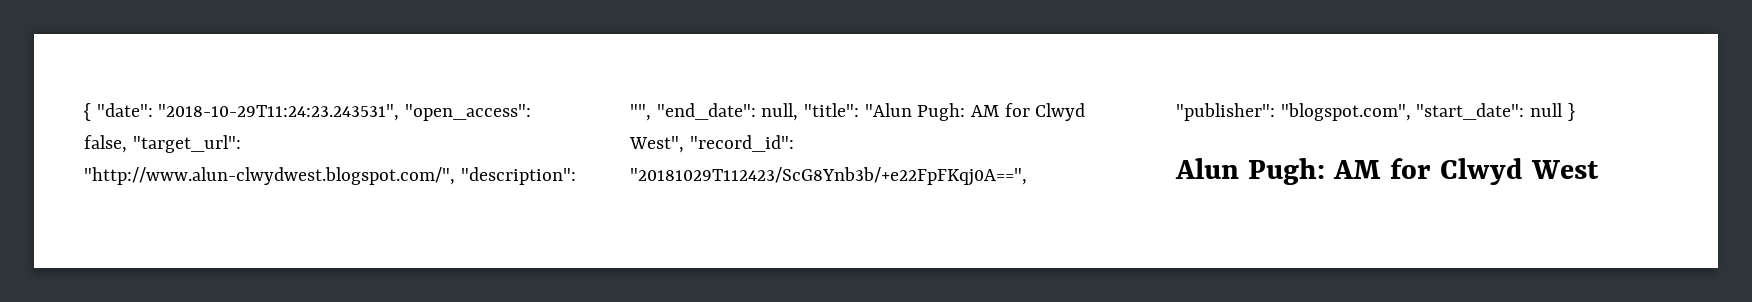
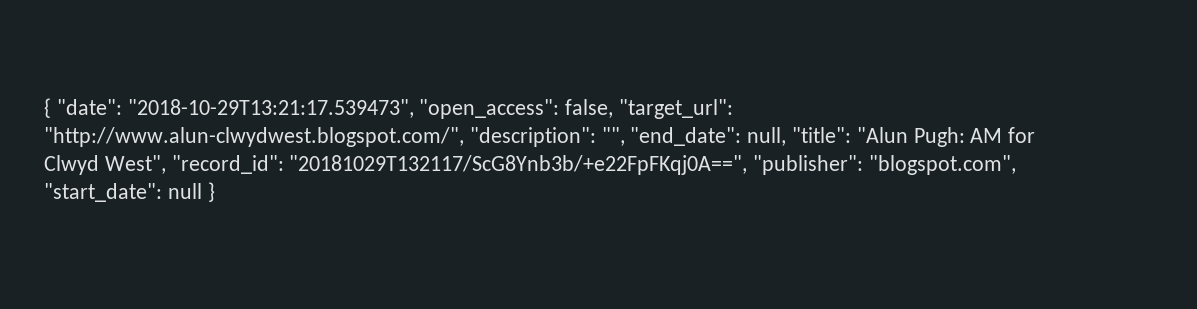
- { "date": "2018-10-29T11:24:23.243531", "open_access": false, "target_url": "http://www.alun-clwydwest.blogspot.com/", "description": "", "end_date": null, "title": "Alun Pugh: AM for Clwyd West", "record_id": "20181029T112423/ScG8Ynb3b/+e22FpFKqj0A==", "publisher": "blogspot.com", "start_date": null }
+ { "date": "2018-10-29T13:21:17.539473", "open_access": false, "target_url": "http://www.alun-clwydwest.blogspot.com/", "description": "", "end_date": null, "title": "Alun Pugh: AM for Clwyd West", "record_id": "20181029T132117/ScG8Ynb3b/+e22FpFKqj0A==", "publisher": "blogspot.com", "start_date": null }
- Alun Pugh: AM for Clwyd West

